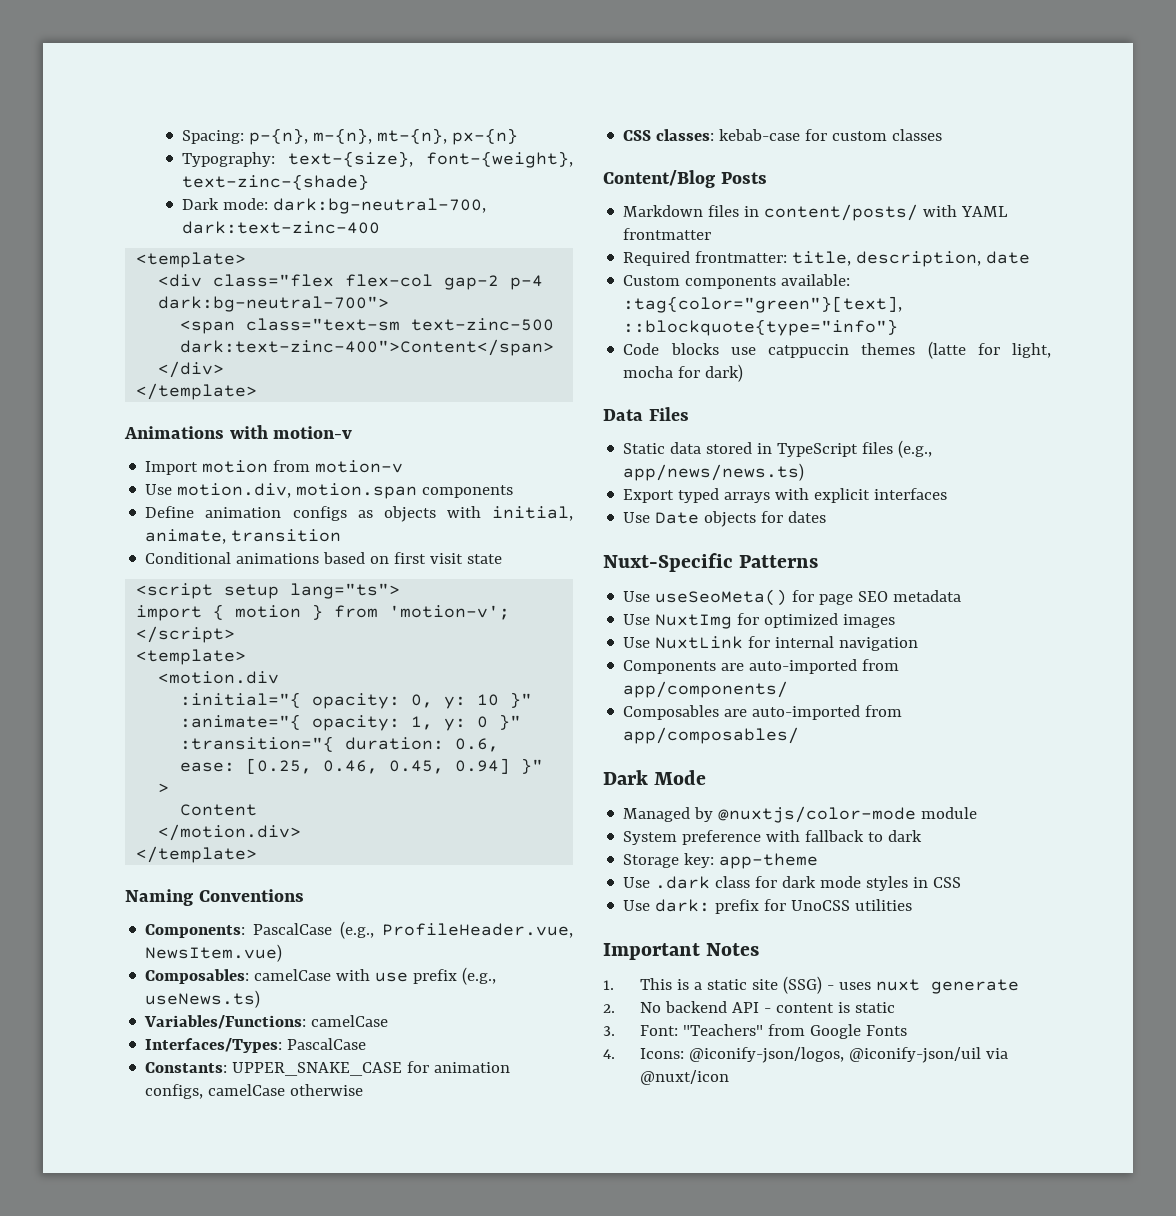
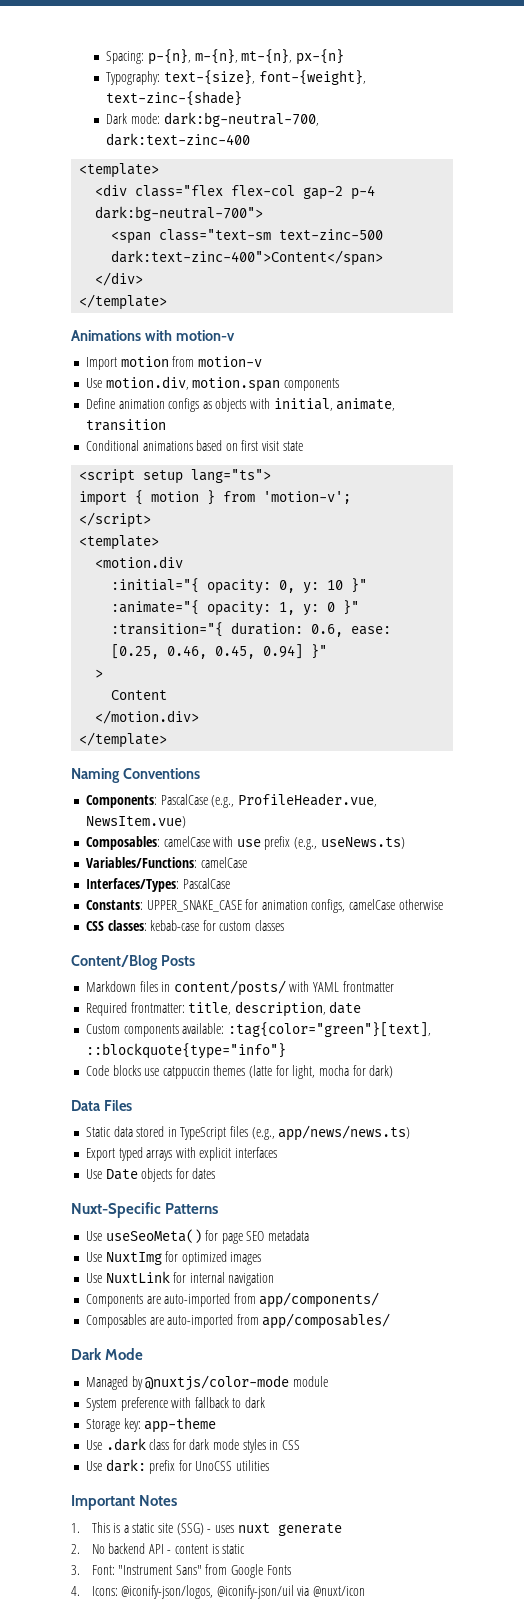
- 3. Font: "Teachers" from Google Fonts
+ 3. Font: "Instrument Sans" from Google Fonts

